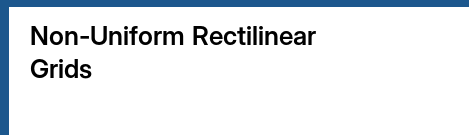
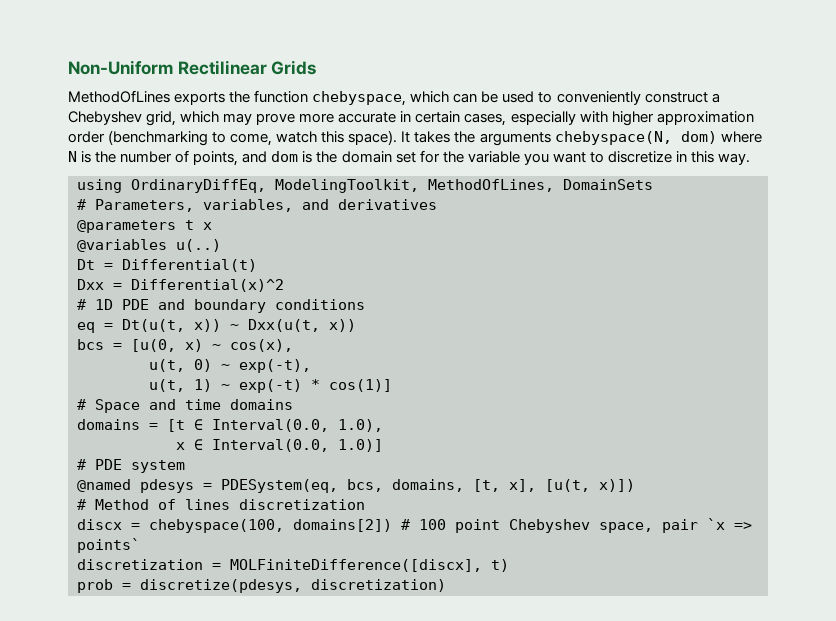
+ MethodOfLines exports the function chebyspace, which can be used to conveniently construct a Chebyshev grid, which may prove more accurate in certain cases, especially with higher approximation order (benchmarking to come, watch this space). It takes the arguments chebyspace(N, dom) where N is the number of points, and dom is the domain set for the variable you want to discretize in this way.
+ using OrdinaryDiffEq, ModelingToolkit, MethodOfLines, DomainSets
+ # Parameters, variables, and derivatives
+ @parameters t x
+ @variables u(..)
+ Dt = Differential(t)
+ Dxx = Differential(x)^2
+ # 1D PDE and boundary conditions
+ eq = Dt(u(t, x)) ~ Dxx(u(t, x))
+ bcs = [u(0, x) ~ cos(x),
+ u(t, 0) ~ exp(-t),
+ u(t, 1) ~ exp(-t) * cos(1)]
+ # Space and time domains
+ domains = [t ∈ Interval(0.0, 1.0),
+ x ∈ Interval(0.0, 1.0)]
+ # PDE system
+ @named pdesys = PDESystem(eq, bcs, domains, [t, x], [u(t, x)])
+ # Method of lines discretization
+ discx = chebyspace(100, domains[2]) # 100 point Chebyshev space, pair `x => points`
+ discretization = MOLFiniteDifference([discx], t)
+ prob = discretize(pdesys, discretization)

